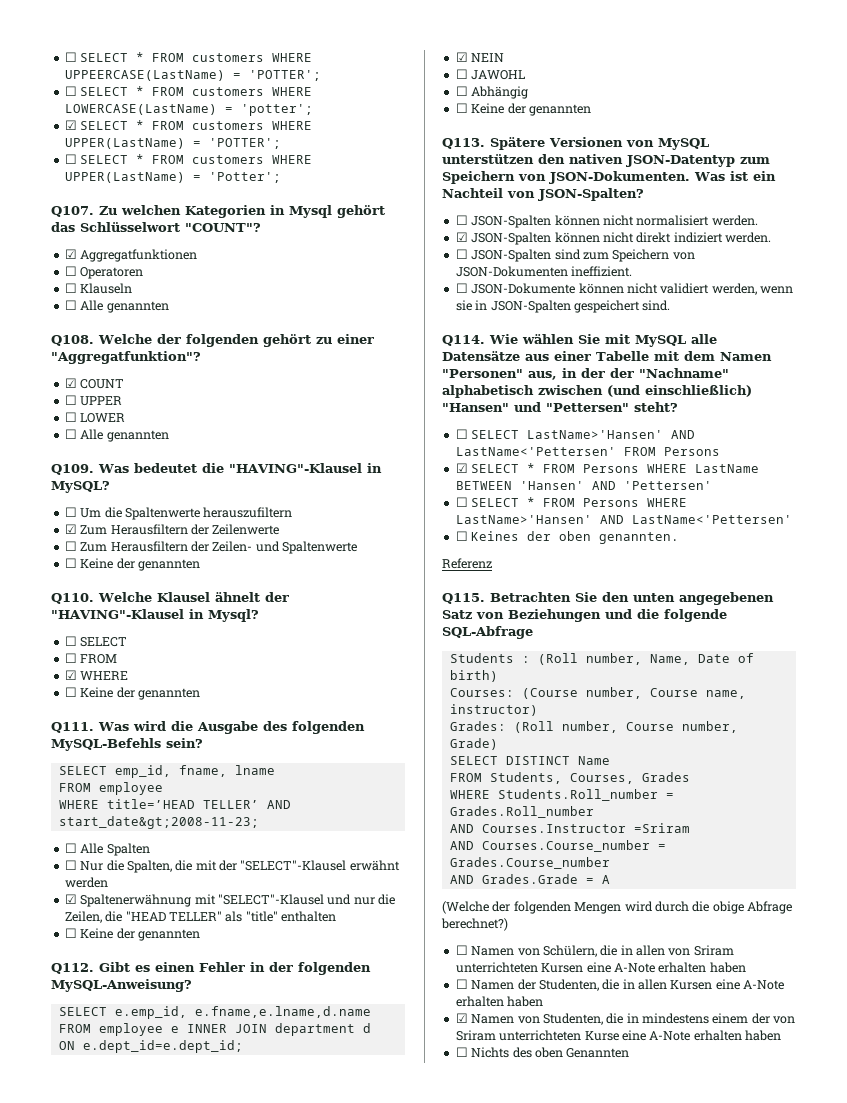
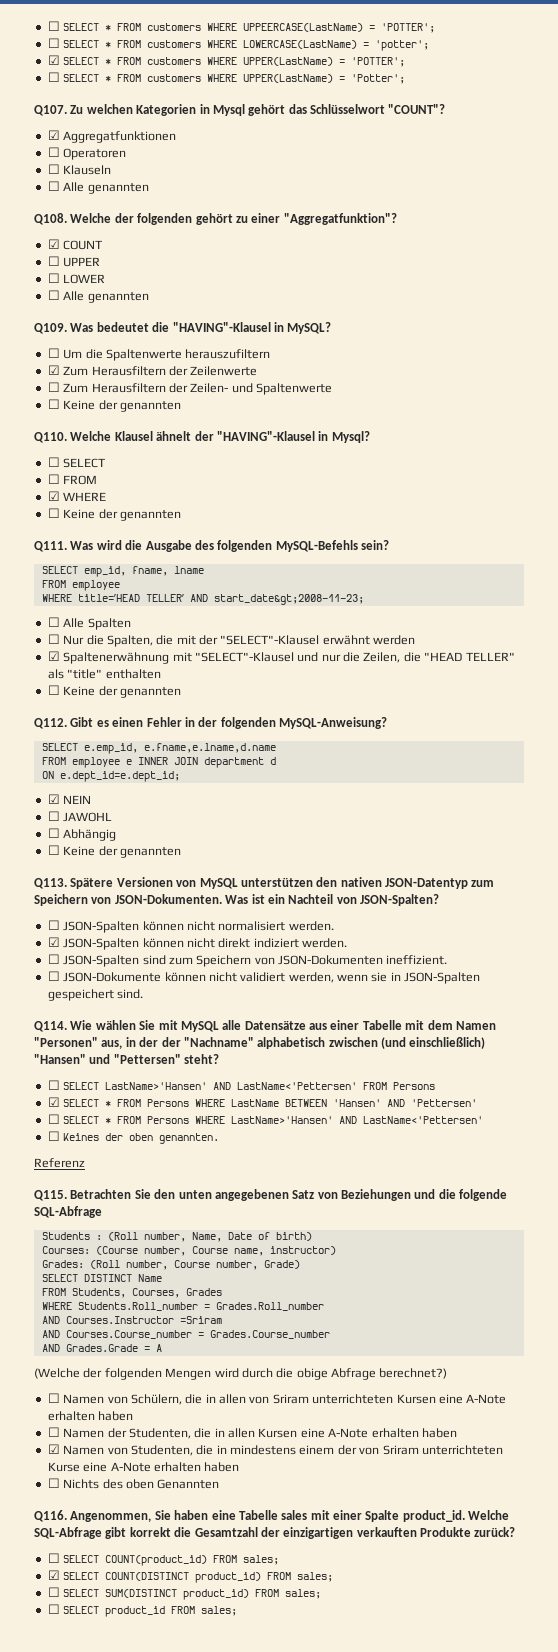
+ Q116. Angenommen, Sie haben eine Tabelle sales mit einer Spalte product_id. Welche SQL-Abfrage gibt korrekt die Gesamtzahl der einzigartigen verkauften Produkte zurück?
+ ☐ SELECT COUNT(product_id) FROM sales;
+ ☑ SELECT COUNT(DISTINCT product_id) FROM sales;
+ ☐ SELECT SUM(DISTINCT product_id) FROM sales;
+ ☐ SELECT product_id FROM sales;

